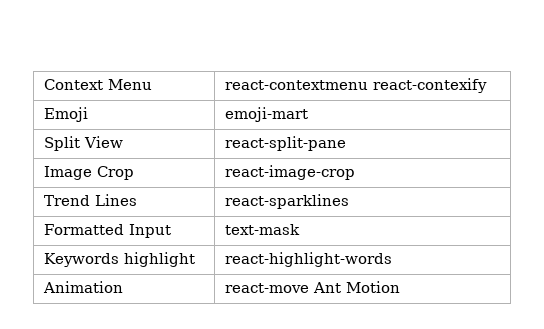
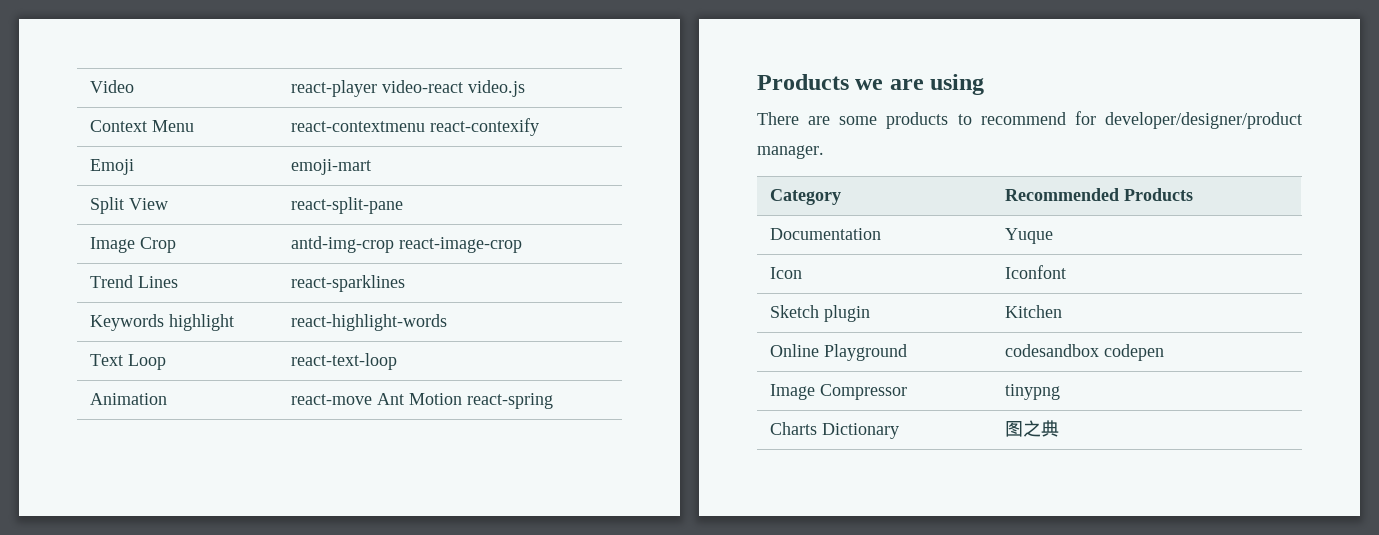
+ Video | react-player video-react video.js
- Image Crop | react-image-crop
+ Image Crop | antd-img-crop react-image-crop
- Formatted Input | text-mask
+ Text Loop | react-text-loop
- Animation | react-move Ant Motion
+ Animation | react-move Ant Motion react-spring
+ Products we are using
+ There are some products to recommend for developer/designer/product manager.
+ Category | Recommended Products
+ Documentation | Yuque
+ Icon | Iconfont
+ Sketch plugin | Kitchen
+ Online Playground | codesandbox codepen
+ Image Compressor | tinypng
+ Charts Dictionary | 图之典

